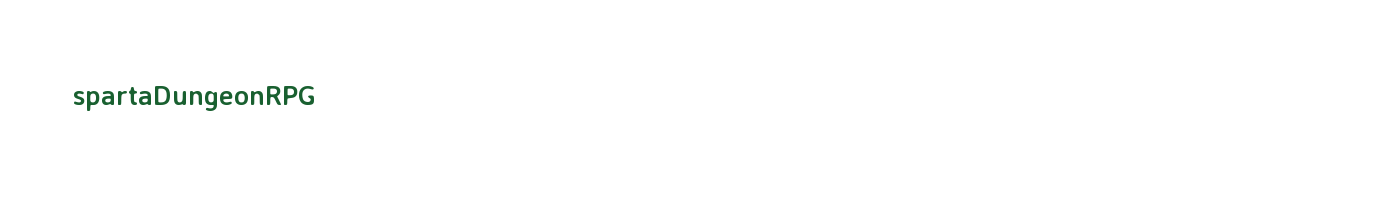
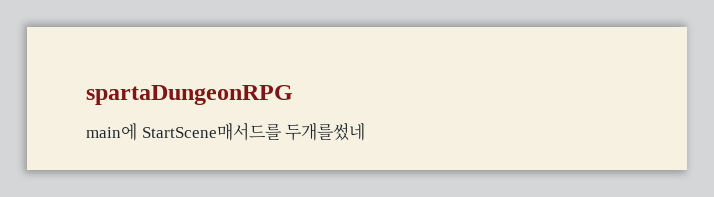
+ main에 StartScene매서드를 두개를썼네

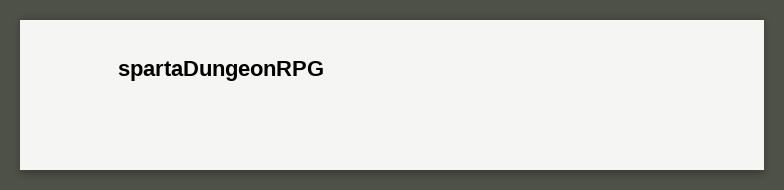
- main에 StartScene매서드를 두개를썼네

